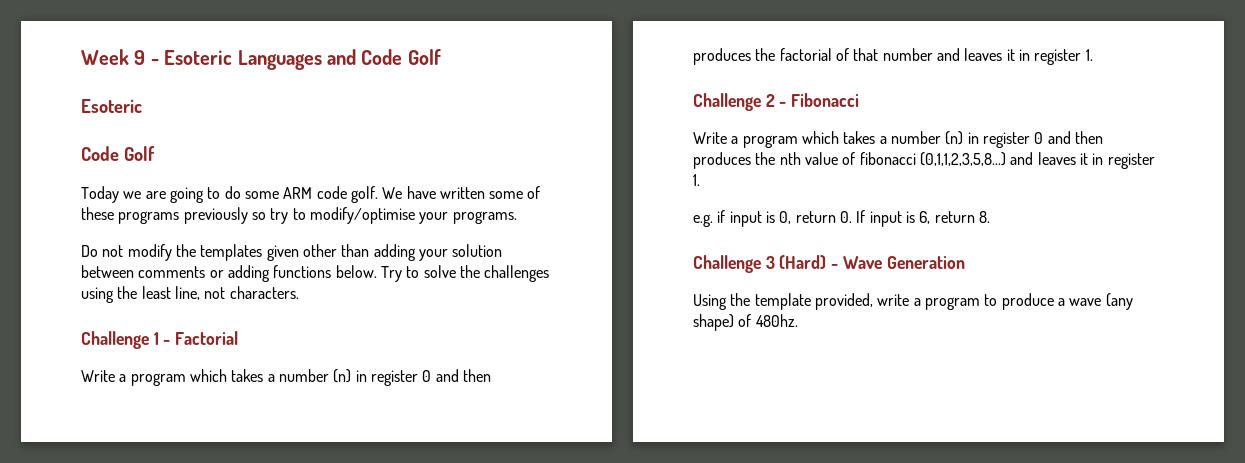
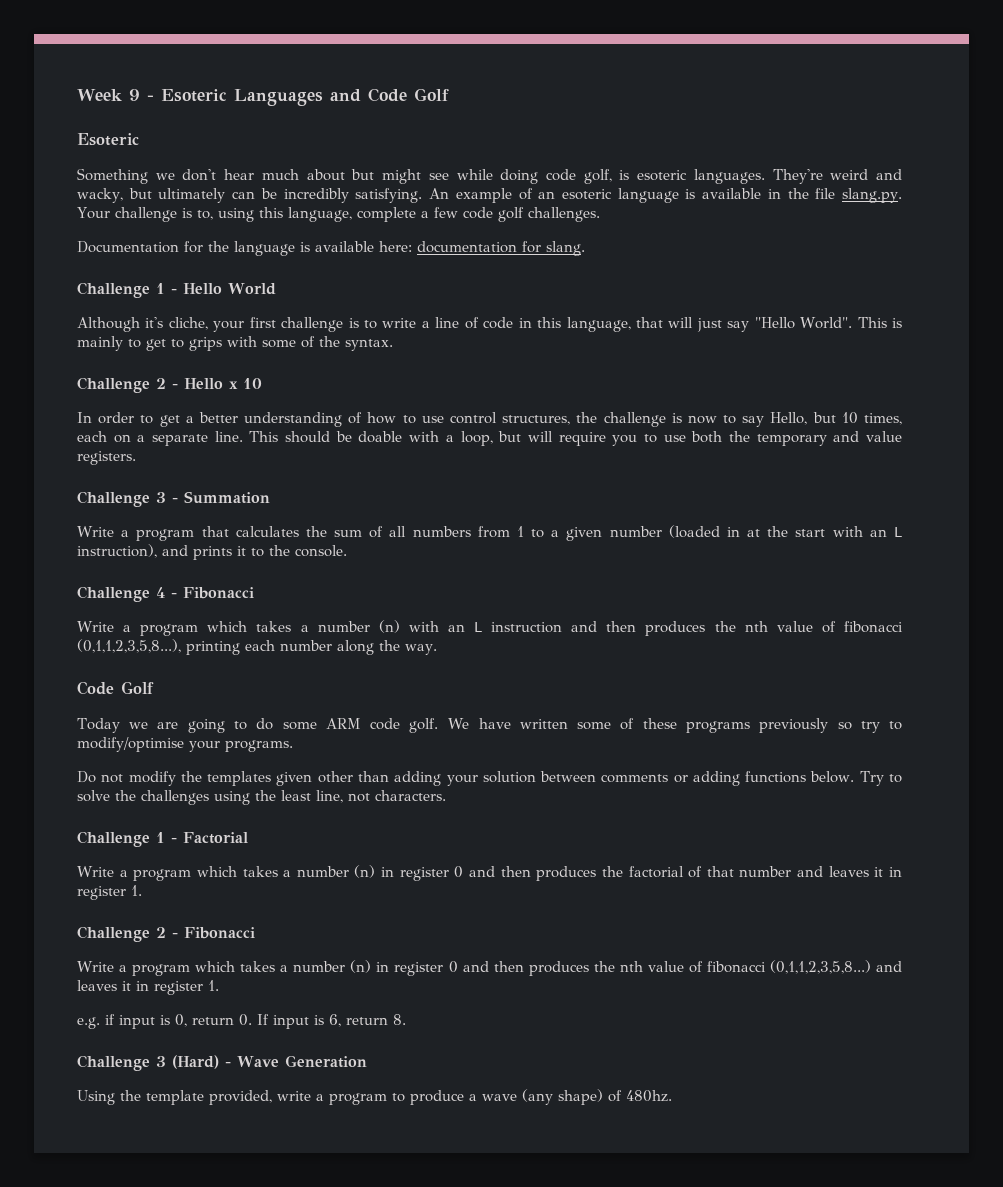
+ Something we don't hear much about but might see while doing code golf, is esoteric languages. They're weird and wacky, but ultimately can be incredibly satisfying. An example of an esoteric language is available in the file slang.py. Your challenge is to, using this language, complete a few code golf challenges.
+ Documentation for the language is available here: documentation for slang.
+ Challenge 1 - Hello World
+ Although it's cliche, your first challenge is to write a line of code in this language, that will just say "Hello World". This is mainly to get to grips with some of the syntax.
+ Challenge 2 - Hello x 10
+ In order to get a better understanding of how to use control structures, the challenge is now to say Hello, but 10 times, each on a separate line. This should be doable with a loop, but will require you to use both the temporary and value registers.
+ Challenge 3 - Summation
+ Write a program that calculates the sum of all numbers from 1 to a given number (loaded in at the start with an L instruction), and prints it to the console.
+ Challenge 4 - Fibonacci
+ Write a program which takes a number (n) with an L instruction and then produces the nth value of fibonacci (0,1,1,2,3,5,8...), printing each number along the way.

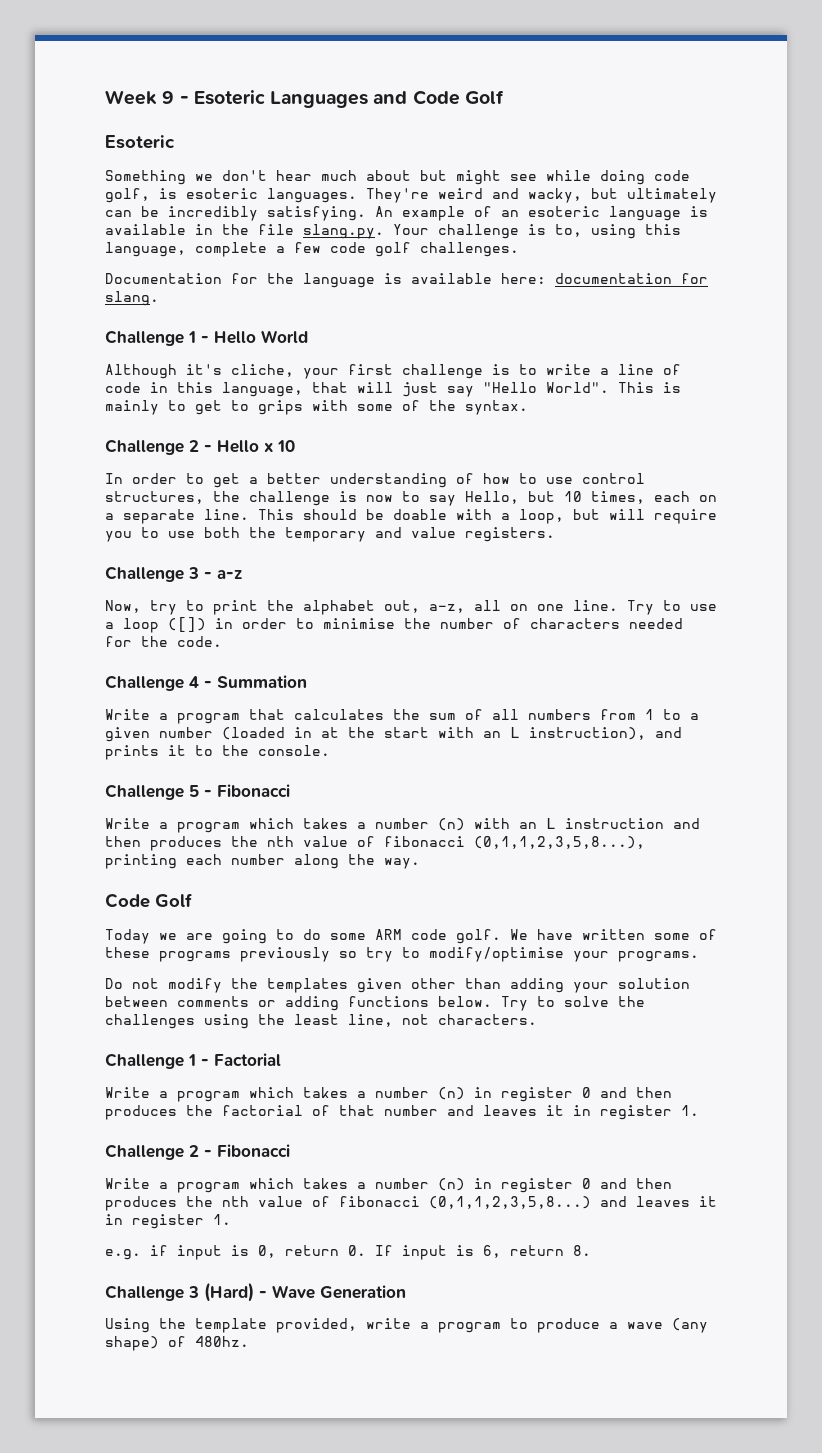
- Challenge 3 - Summation
+ Challenge 3 - a-z
+ Now, try to print the alphabet out, a-z, all on one line. Try to use a loop ([]) in order to minimise the number of characters needed for the code.
+ Challenge 4 - Summation
- Challenge 4 - Fibonacci
+ Challenge 5 - Fibonacci

